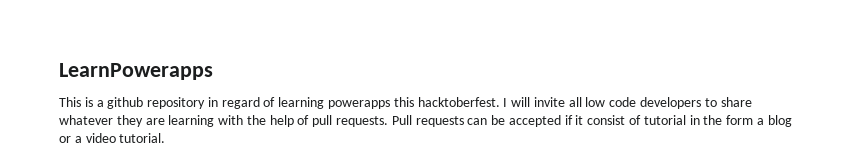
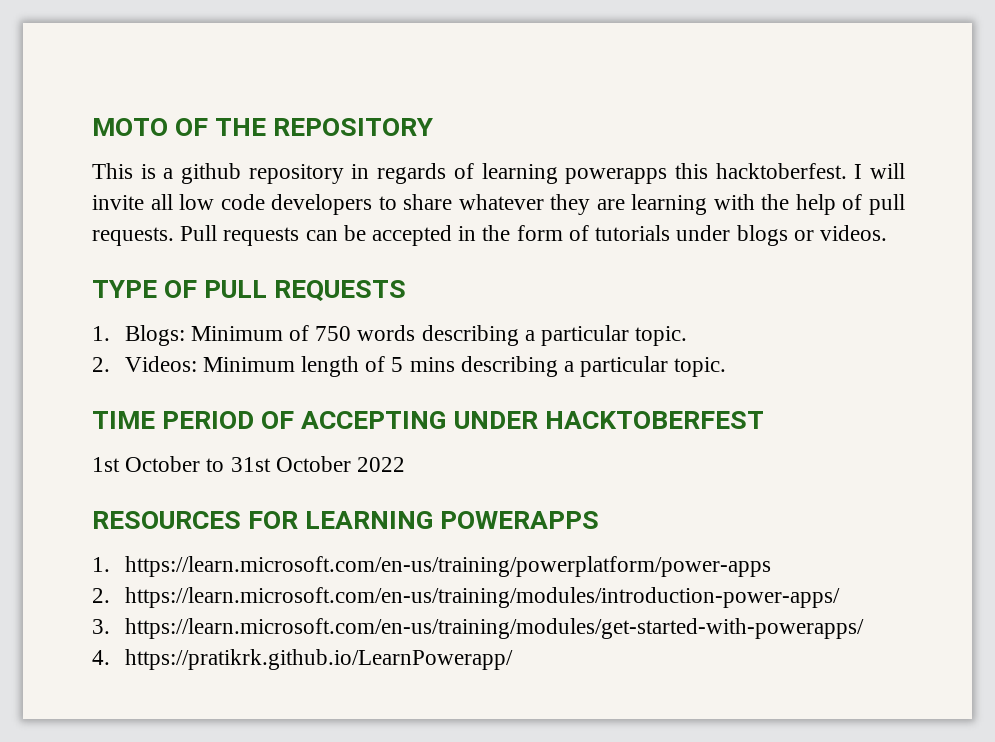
- LearnPowerapps
+ MOTO OF THE REPOSITORY
- This is a github repository in regard of learning powerapps this hacktoberfest.
+ This is a github repository in regards of learning powerapps this hacktoberfest.
- Pull requests can be accepted if it consist of tutorial in the form a blog or a video tutorial.
+ Pull requests can be accepted in the form of tutorials under blogs or videos.
+ TYPE OF PULL REQUESTS
+ 1. Blogs: Minimum of 750 words describing a particular topic.
+ 2. Videos: Minimum length of 5 mins describing a particular topic.
+ TIME PERIOD OF ACCEPTING UNDER HACKTOBERFEST
+ 1st October to 31st October 2022
+ RESOURCES FOR LEARNING POWERAPPS
+ 1. https://learn.microsoft.com/en-us/training/powerplatform/power-apps
+ 2. https://learn.microsoft.com/en-us/training/modules/introduction-power-apps/
+ 3. https://learn.microsoft.com/en-us/training/modules/get-started-with-powerapps/
+ 4. https://pratikrk.github.io/LearnPowerapp/

